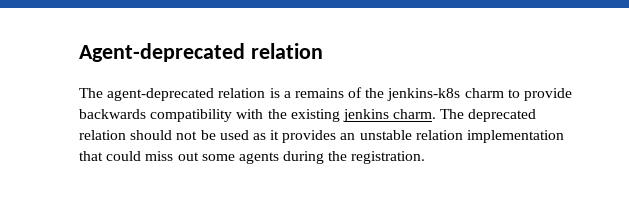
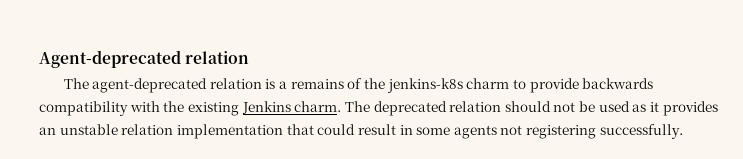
- The agent-deprecated relation is a remains of the jenkins-k8s charm to provide backwards compatibility with the existing jenkins charm.
+ The agent-deprecated relation is a remains of the jenkins-k8s charm to provide backwards compatibility with the existing Jenkins charm.
- The deprecated relation should not be used as it provides an unstable relation implementation that could miss out some agents during the registration.
+ The deprecated relation should not be used as it provides an unstable relation implementation that could result in some agents not registering successfully.

